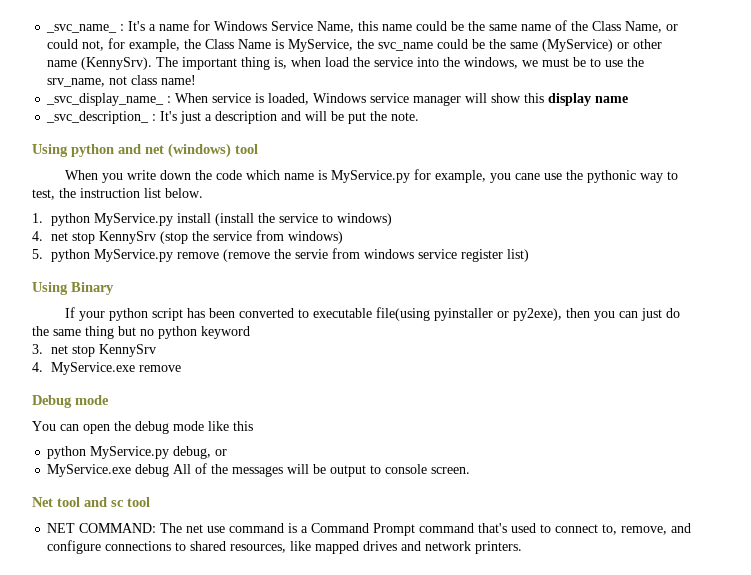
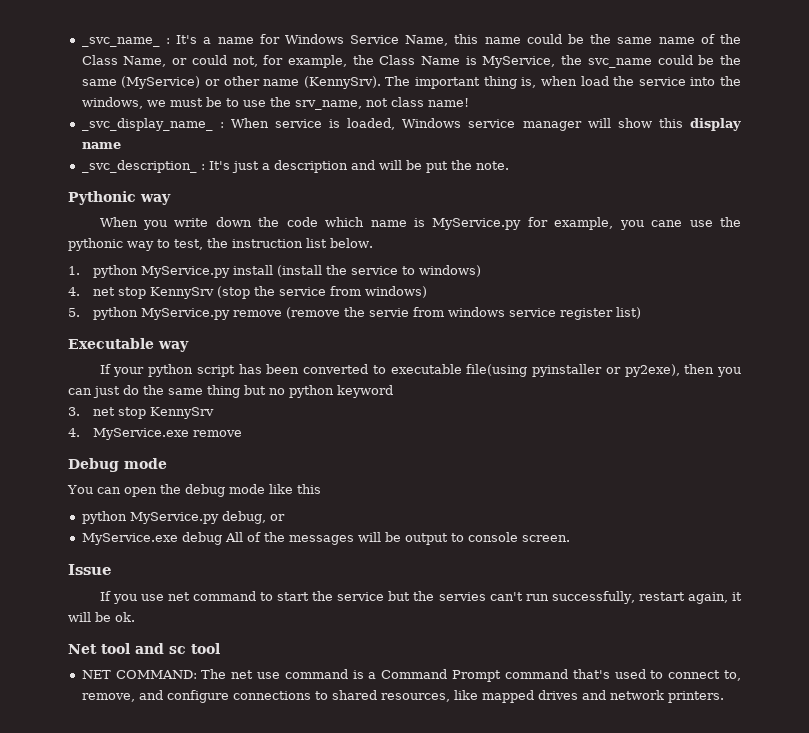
- Using python and net (windows) tool
+ Pythonic way
- Using Binary
+ Executable way
+ Issue
+ If you use net command to start the service but the servies can't run successfully, restart again, it will be ok.

